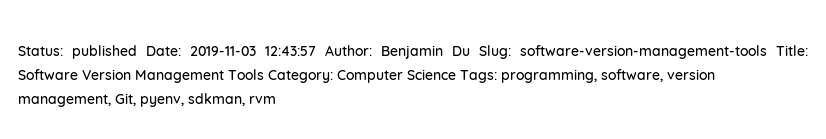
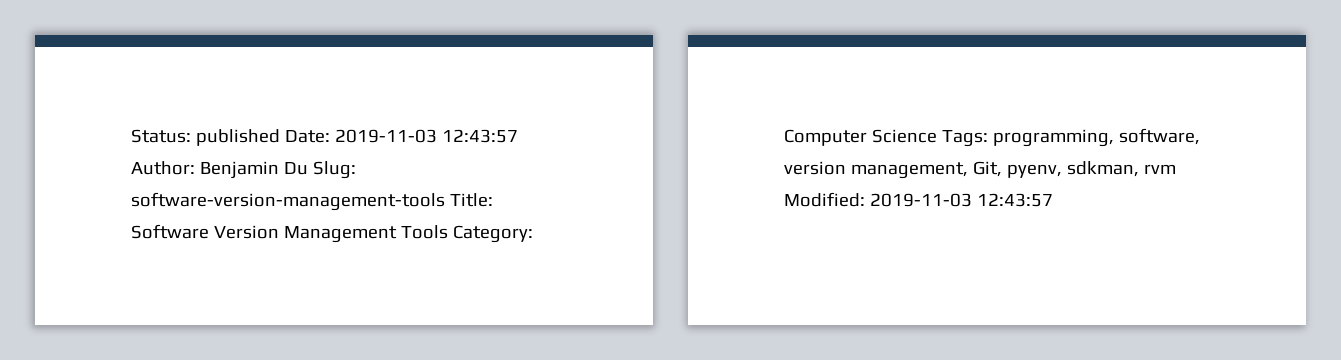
- Status: published Date: 2019-11-03 12:43:57 Author: Benjamin Du Slug: software-version-management-tools Title: Software Version Management Tools Category: Computer Science Tags: programming, software, version management, Git, pyenv, sdkman, rvm
+ Status: published Date: 2019-11-03 12:43:57 Author: Benjamin Du Slug: software-version-management-tools Title: Software Version Management Tools Category: Computer Science Tags: programming, software, version management, Git, pyenv, sdkman, rvm Modified: 2019-11-03 12:43:57

